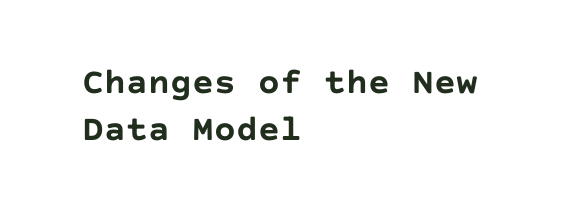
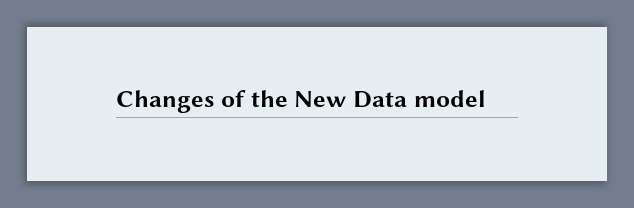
- Changes of the New Data Model
+ Changes of the New Data model

